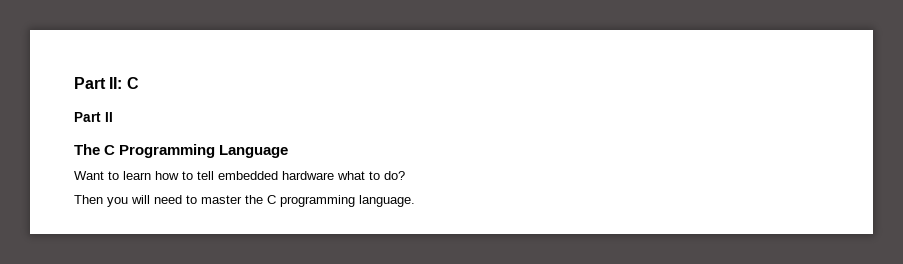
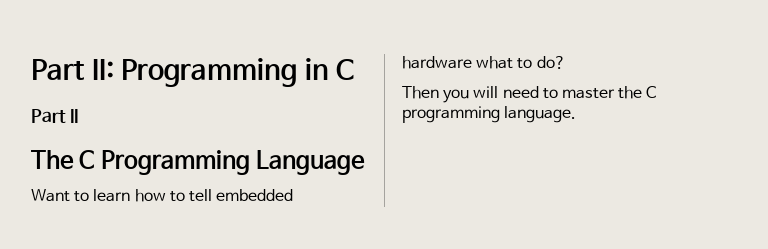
- Part II: C
+ Part II: Programming in C

